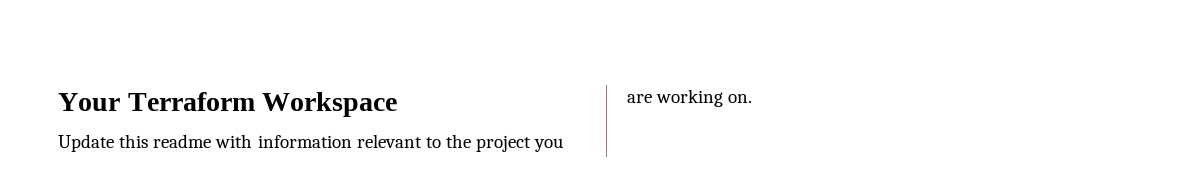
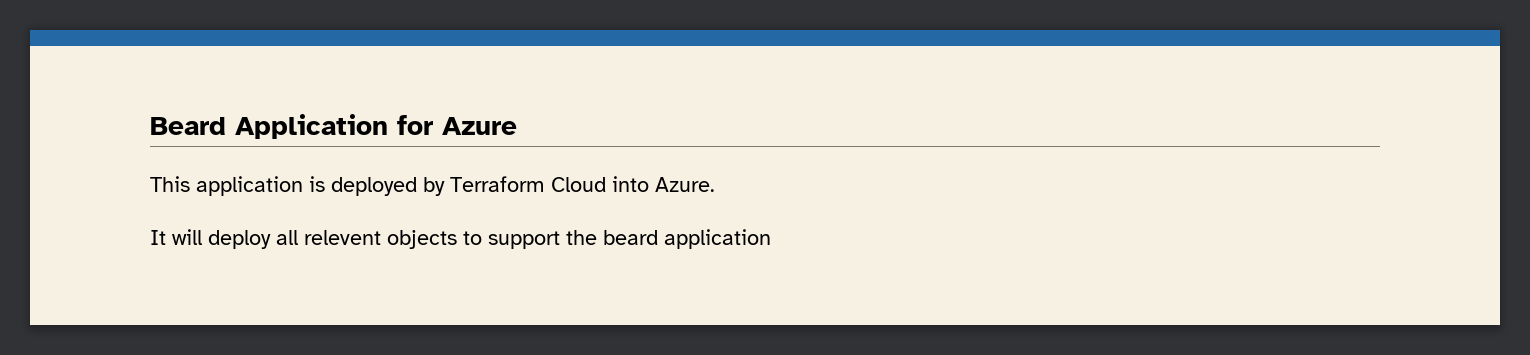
- Your Terraform Workspace
- Update this readme with information relevant to the project you are working on.
+ Beard Application for Azure
+ This application is deployed by Terraform Cloud into Azure.
+ It will deploy all relevent objects to support the beard application

